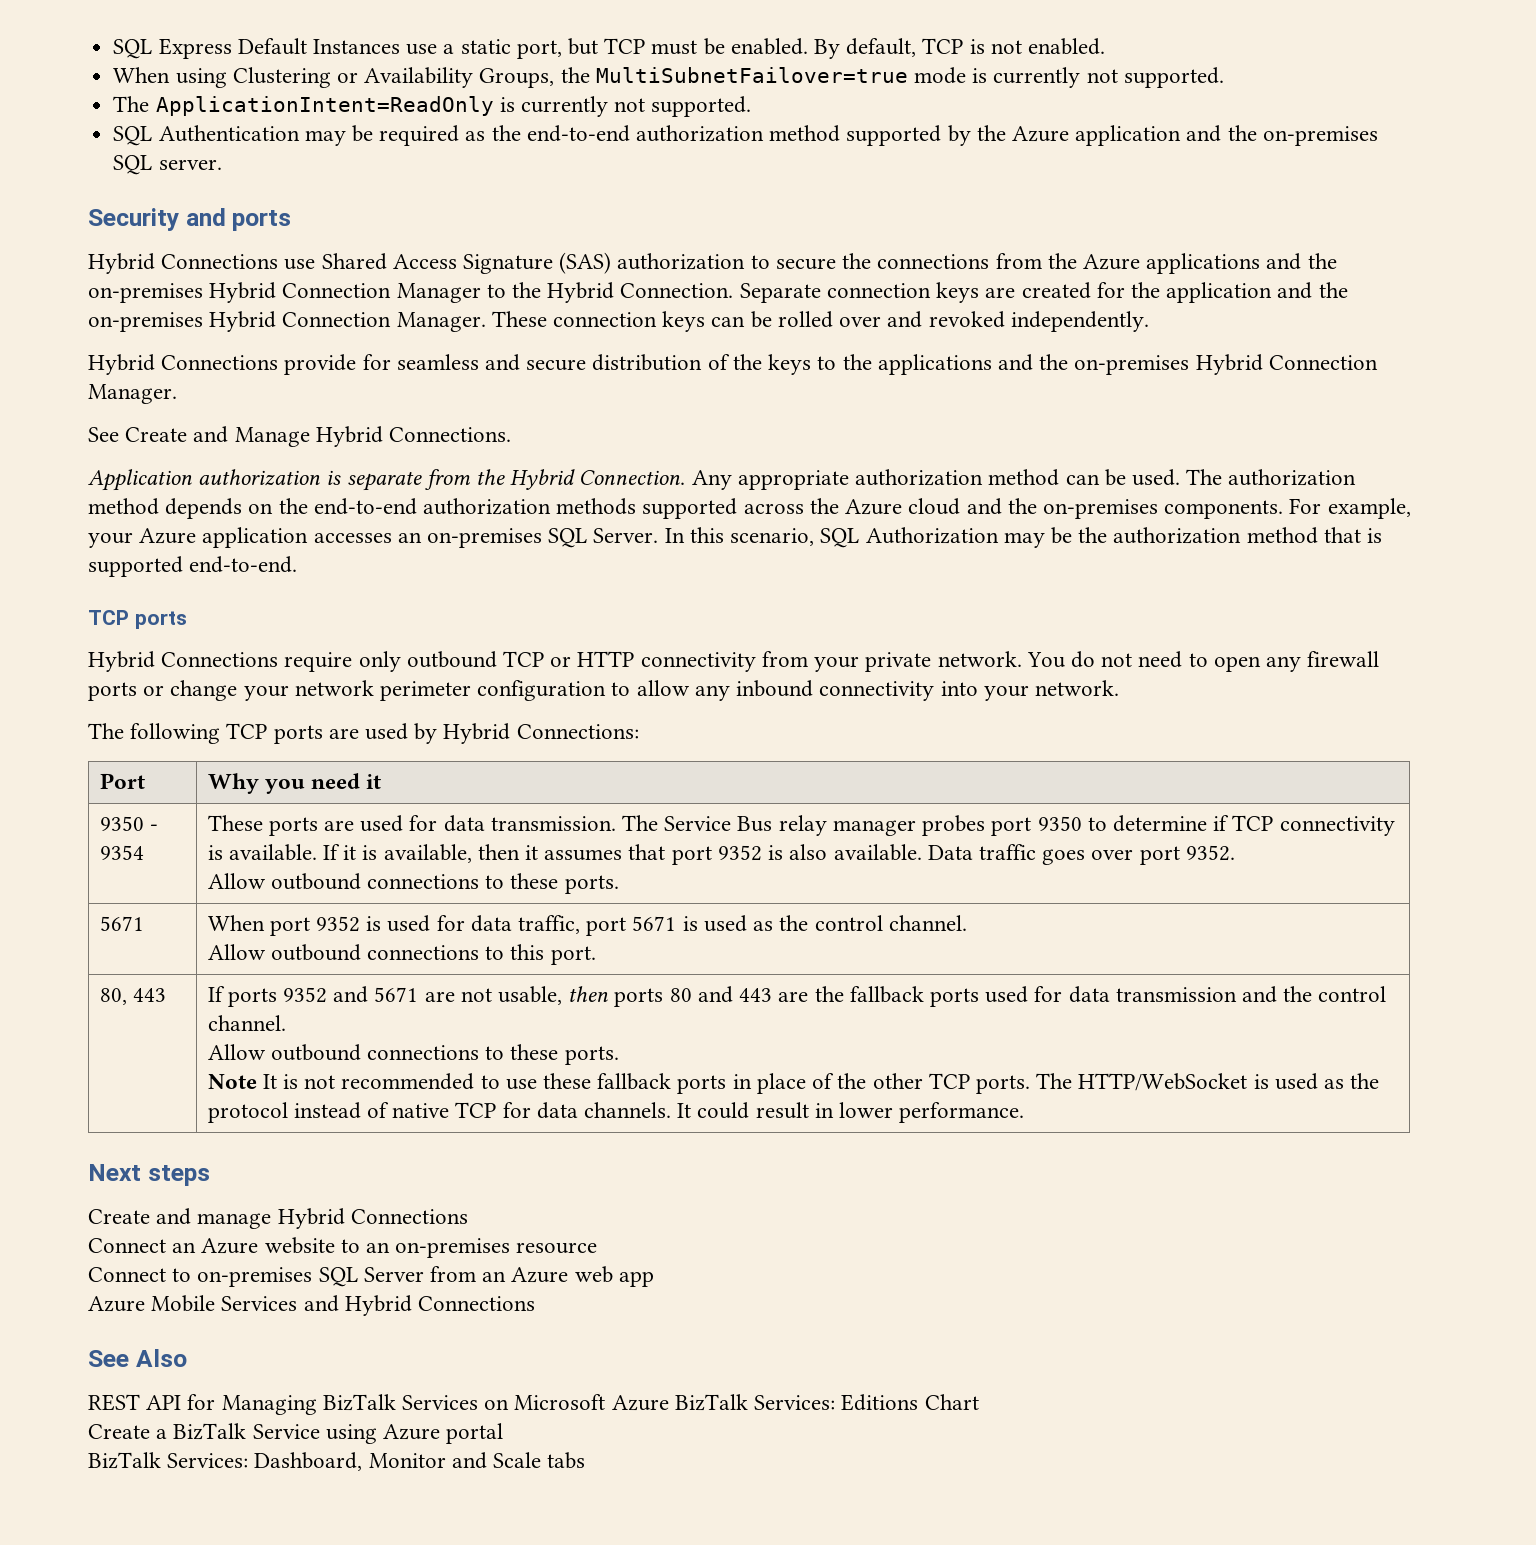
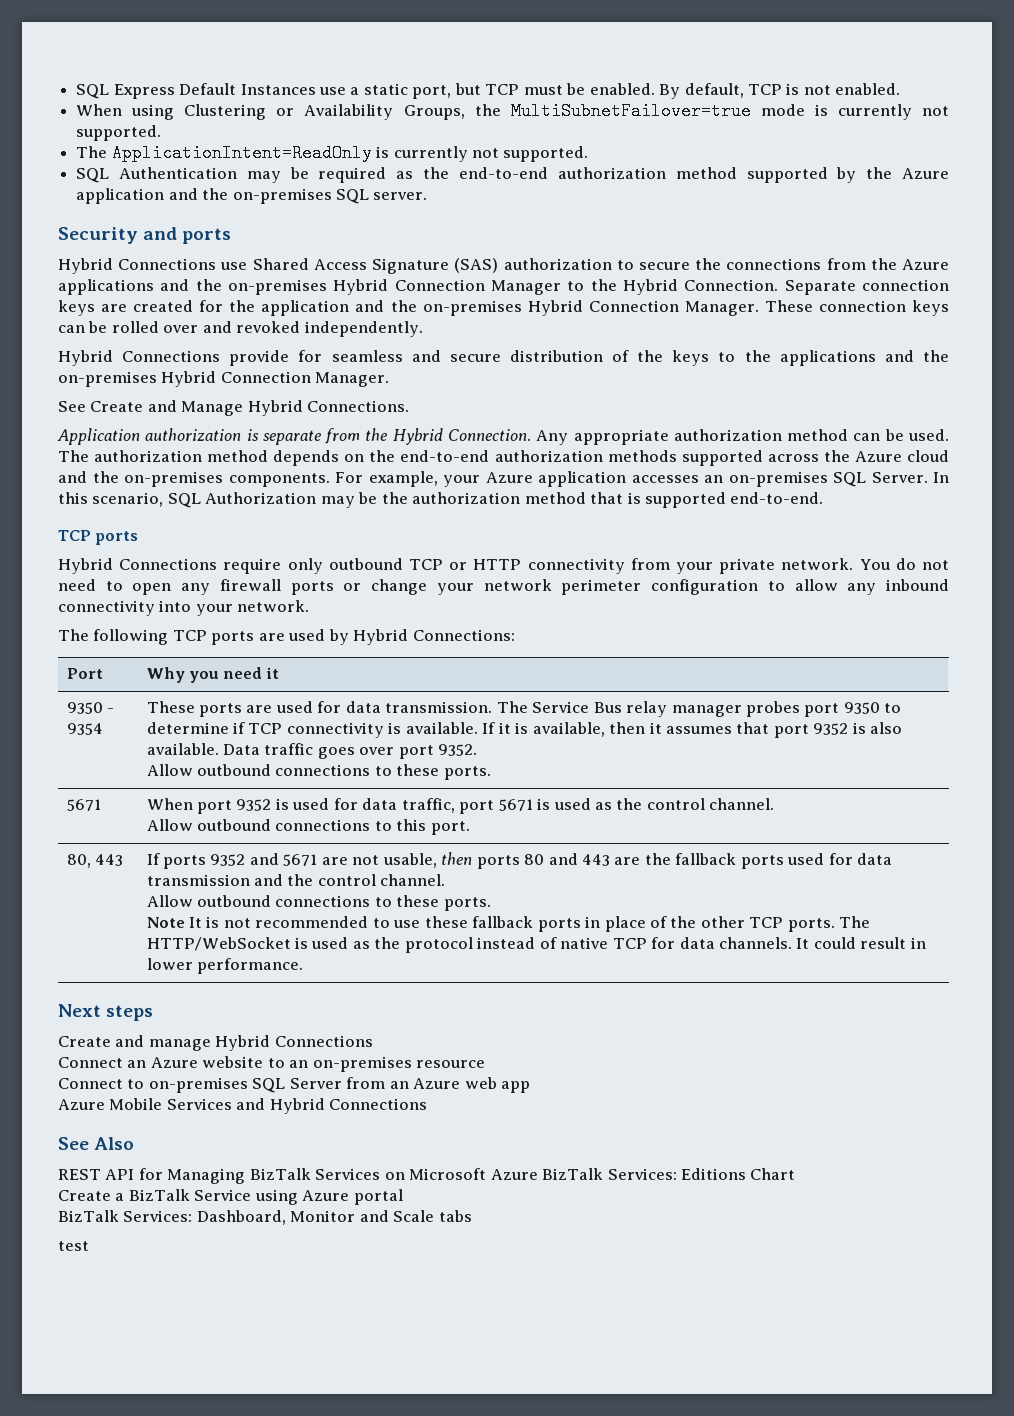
+ test

